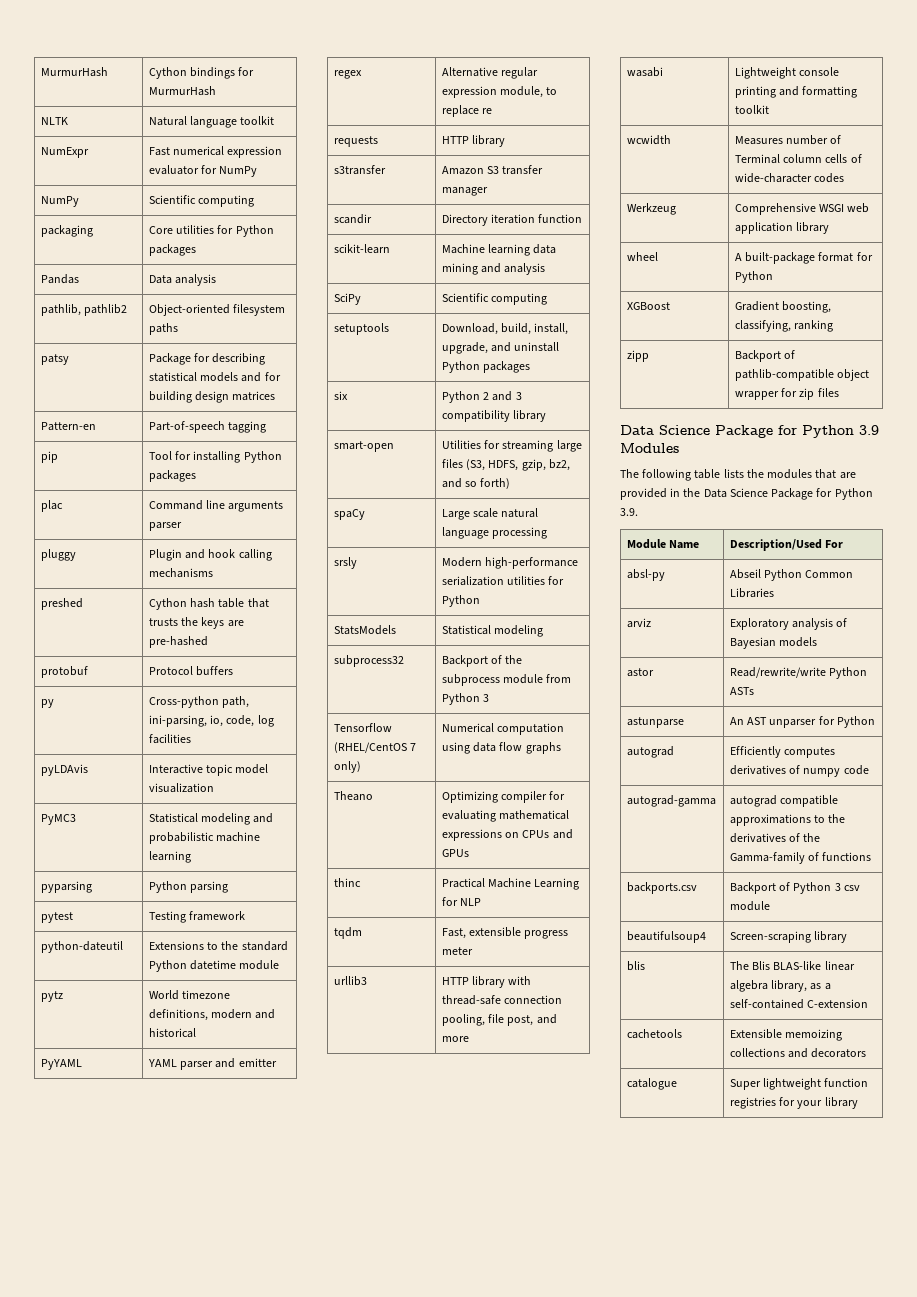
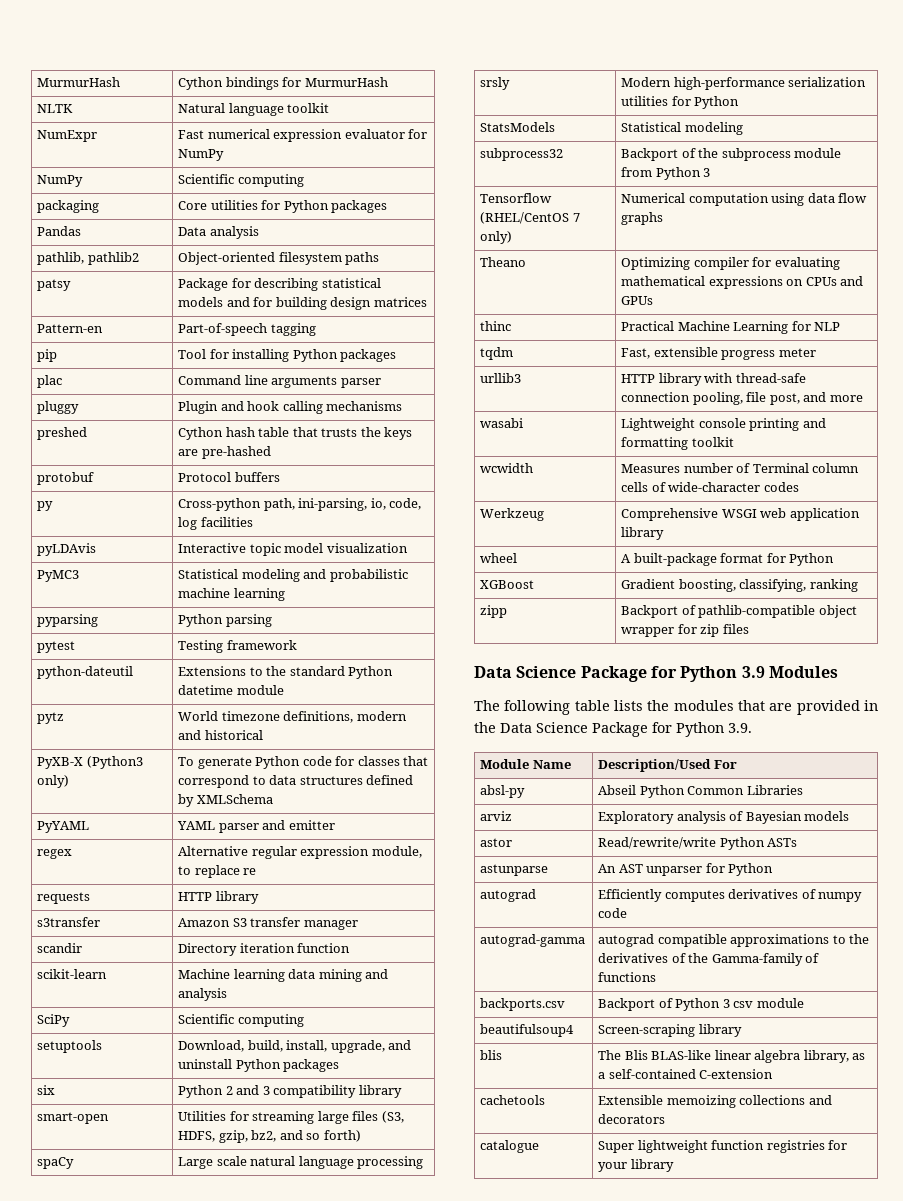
+ PyXB-X (Python3 only) | To generate Python code for classes that correspond to data structures defined by XMLSchema

